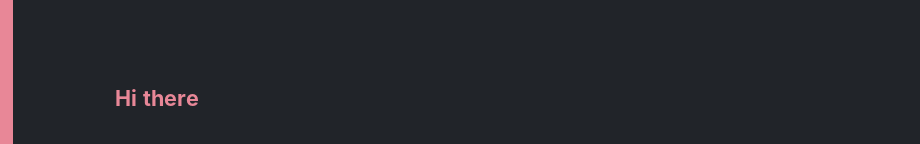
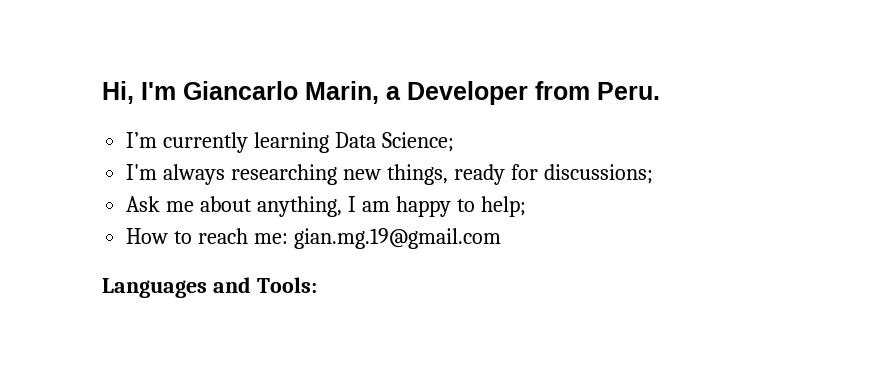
- Hi there
+ Hi, I'm Giancarlo Marin, a Developer from Peru.
+ I’m currently learning Data Science;
+ I'm always researching new things, ready for discussions;
+ Ask me about anything, I am happy to help;
+ How to reach me: gian.mg.19@gmail.com
+ Languages and Tools:

